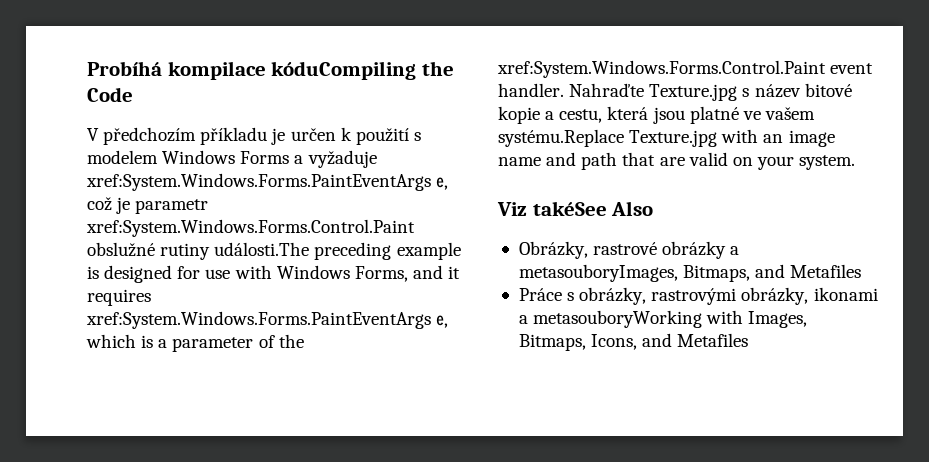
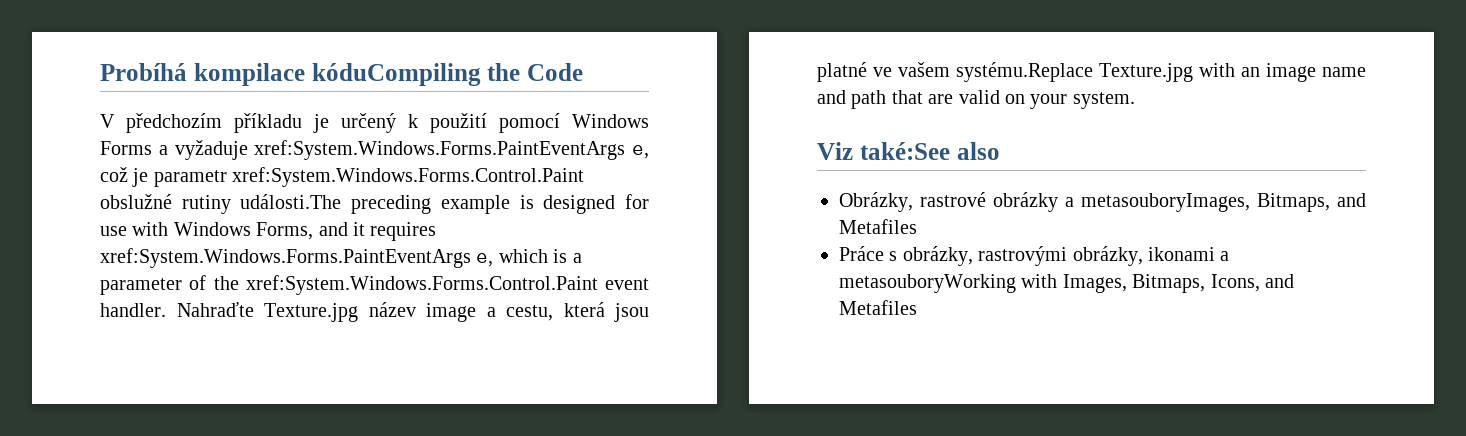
- V předchozím příkladu je určen k použití s modelem Windows Forms a vyžaduje xref:System.Windows.Forms.PaintEventArgs e, což je parametr xref:System.Windows.Forms.Control.Paint obslužné rutiny události.The preceding example is designed for use with Windows Forms, and it requires xref:System.Windows.Forms.PaintEventArgs e, which is a parameter of the xref:System.Windows.Forms.Control.Paint event handler.
+ V předchozím příkladu je určený k použití pomocí Windows Forms a vyžaduje xref:System.Windows.Forms.PaintEventArgs e, což je parametr xref:System.Windows.Forms.Control.Paint obslužné rutiny události.The preceding example is designed for use with Windows Forms, and it requires xref:System.Windows.Forms.PaintEventArgs e, which is a parameter of the xref:System.Windows.Forms.Control.Paint event handler.
- Nahraďte Texture.jpg s název bitové kopie a cestu, která jsou platné ve vašem systému.Replace Texture.jpg with an image name and path that are valid on your system.
+ Nahraďte Texture.jpg název image a cestu, která jsou platné ve vašem systému.Replace Texture.jpg with an image name and path that are valid on your system.
- Viz takéSee Also
+ Viz také:See also

